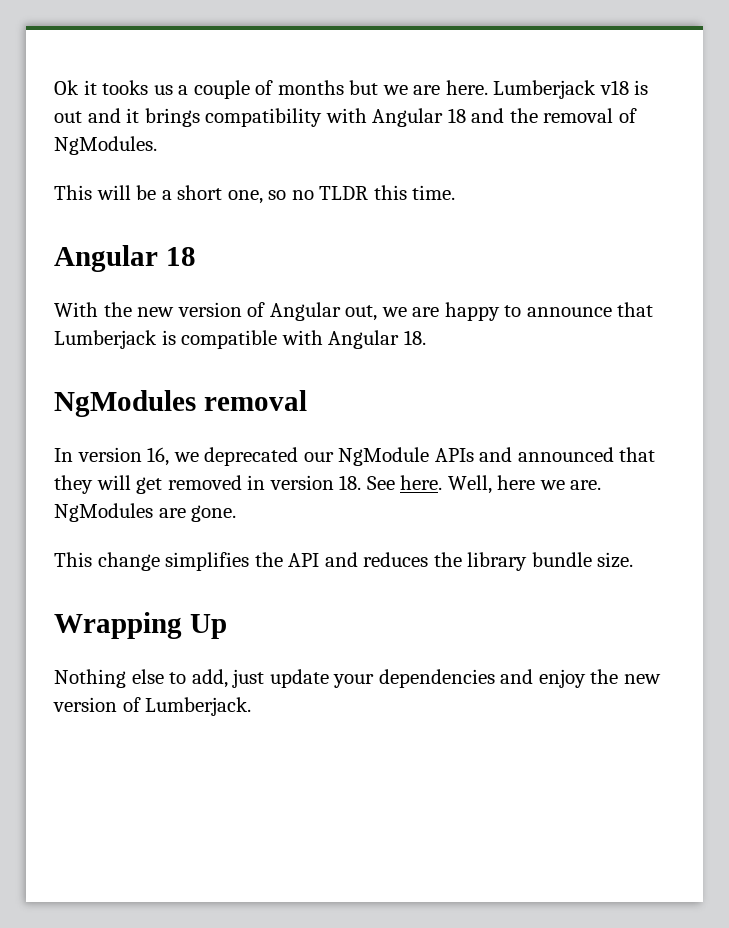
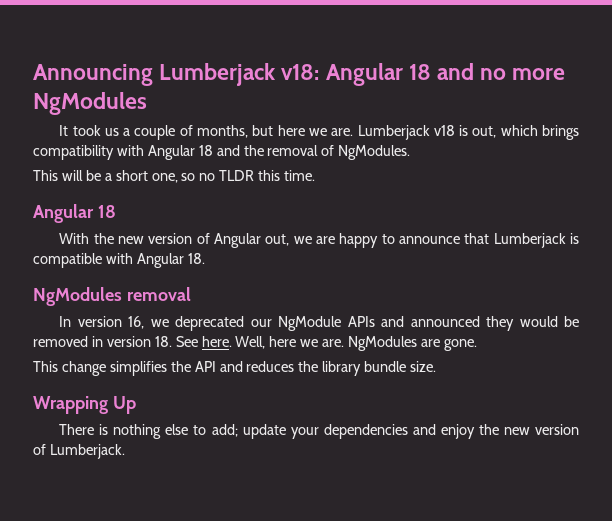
- Ok it tooks us a couple of months but we are here. Lumberjack v18 is out and it brings compatibility with Angular 18 and the removal of NgModules.
+ Announcing Lumberjack v18: Angular 18 and no more NgModules
+ It took us a couple of months, but here we are. Lumberjack v18 is out, which brings compatibility with Angular 18 and the removal of NgModules.
- In version 16, we deprecated our NgModule APIs and announced that they will get removed in version 18. See here.
+ In version 16, we deprecated our NgModule APIs and announced they would be removed in version 18. See here.
- Nothing else to add, just update your dependencies and enjoy the new version of Lumberjack.
+ There is nothing else to add; update your dependencies and enjoy the new version of Lumberjack.

